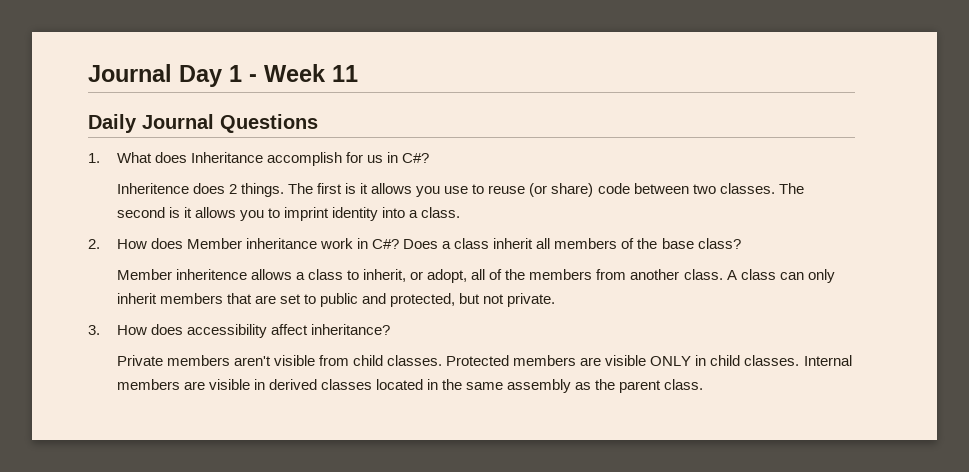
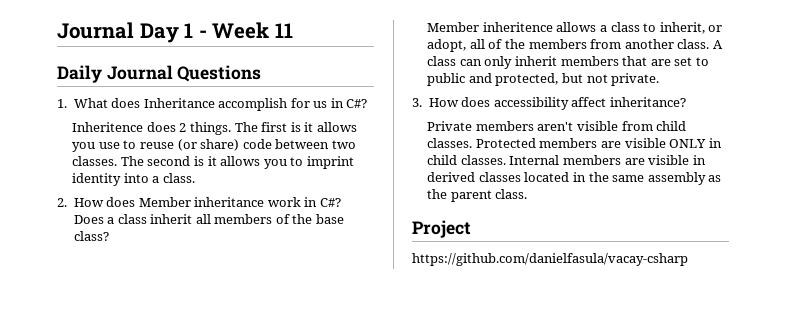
+ Project
+ https://github.com/danielfasula/vacay-csharp

